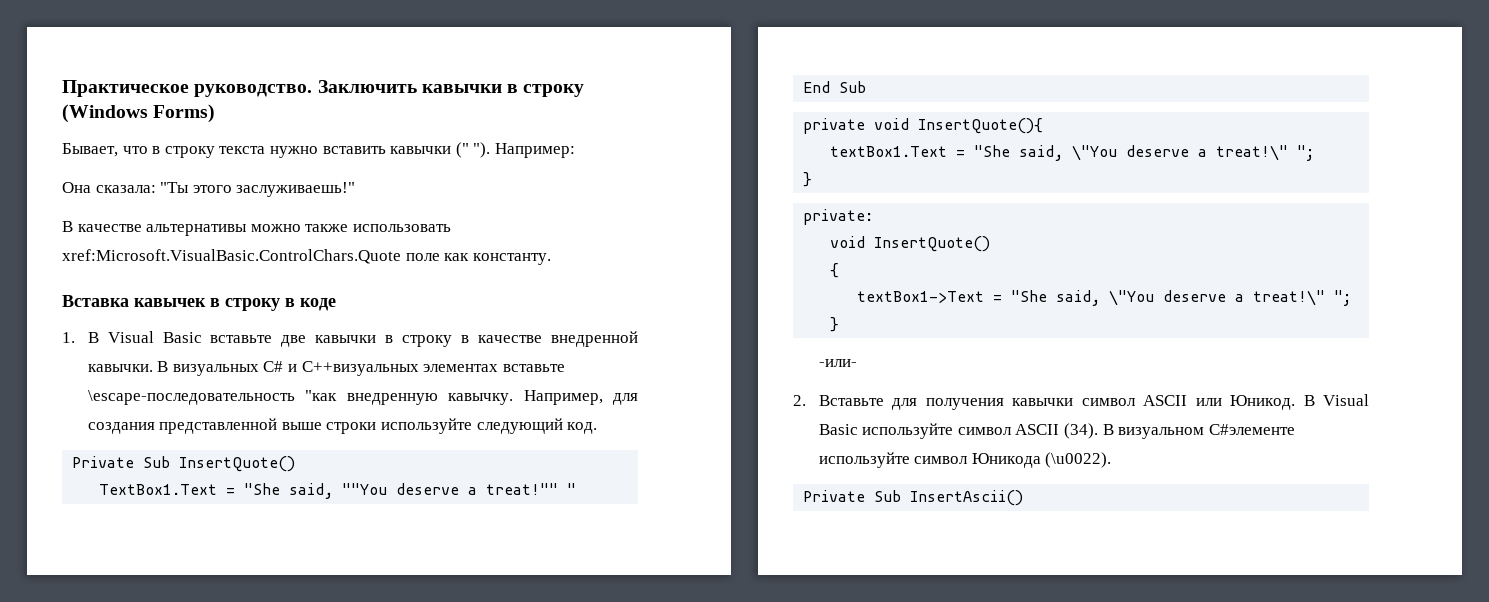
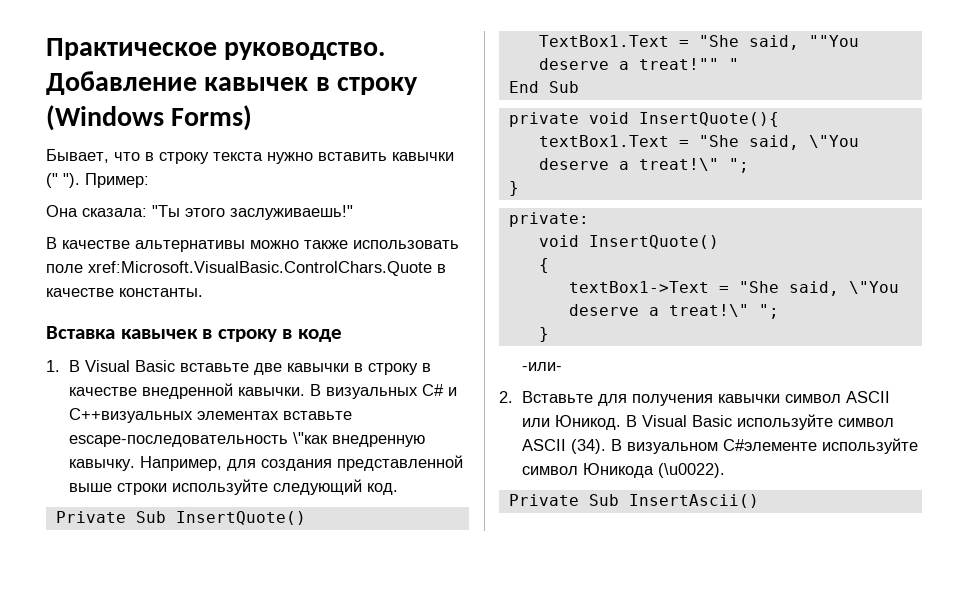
- Заключить кавычки в строку (Windows Forms)
+ Добавление кавычек в строку (Windows Forms)
- Например:
+ Пример:
- В качестве альтернативы можно также использовать xref:Microsoft.VisualBasic.ControlChars.Quote поле как константу.
+ В качестве альтернативы можно также использовать поле xref:Microsoft.VisualBasic.ControlChars.Quote в качестве константы.
- В визуальных C# и C++визуальных элементах вставьте \escape-последовательность "как внедренную кавычку.
+ В визуальных C# и C++визуальных элементах вставьте escape-последовательность \"как внедренную кавычку.

